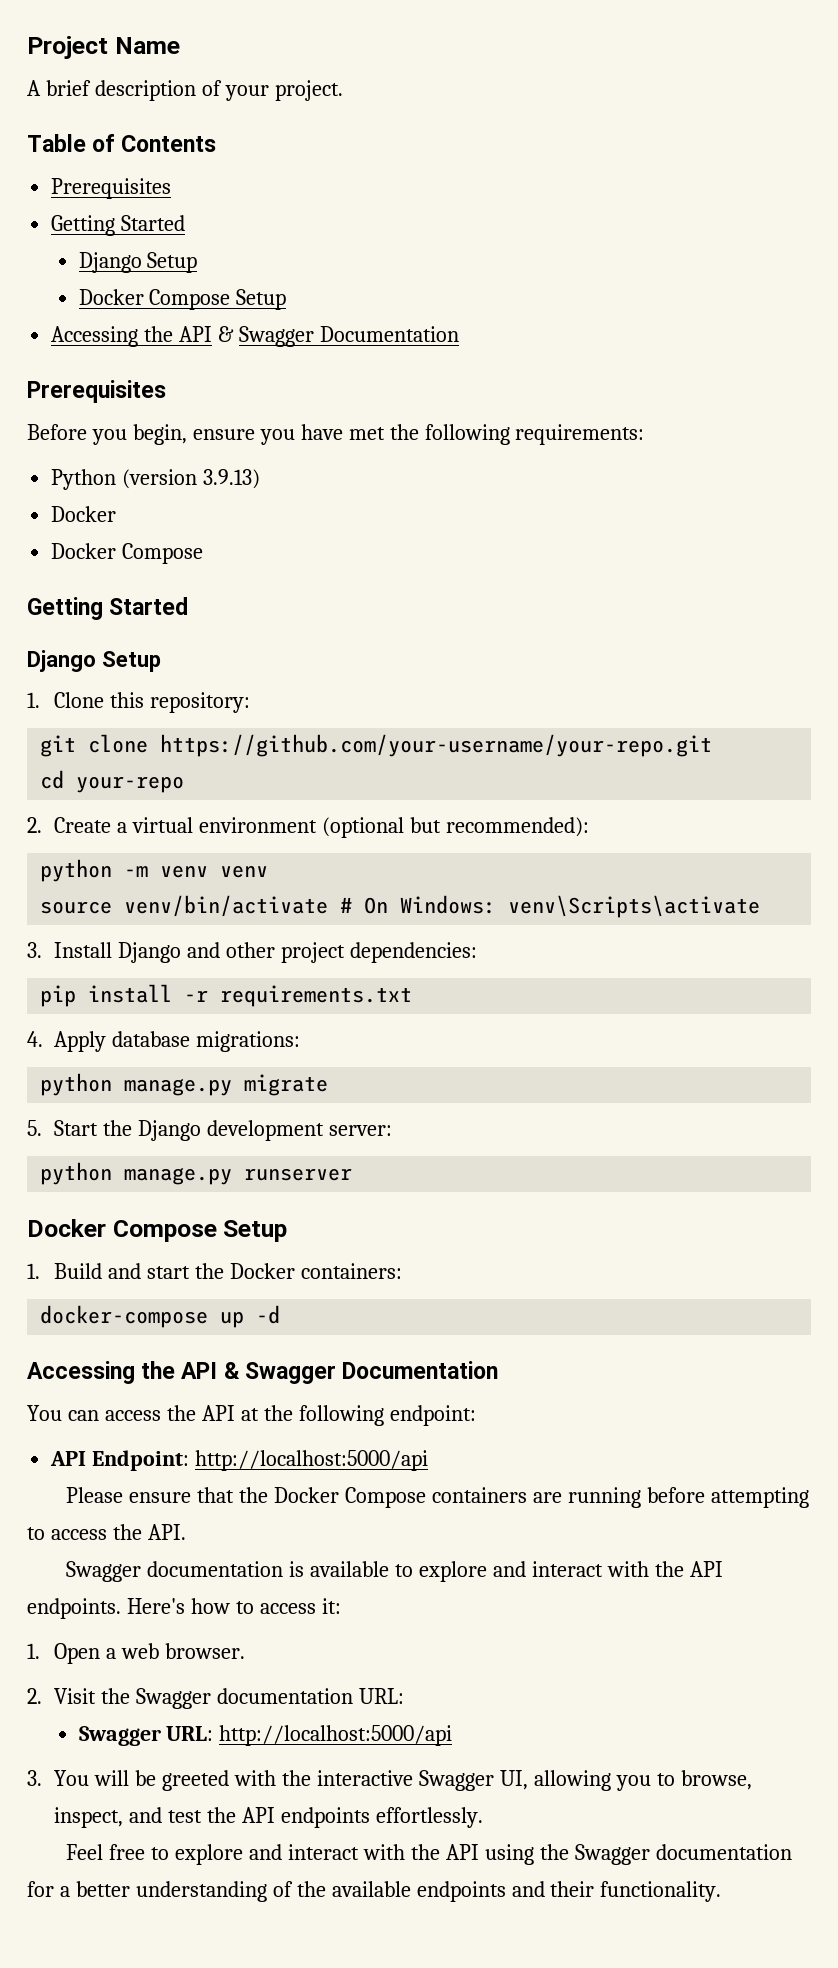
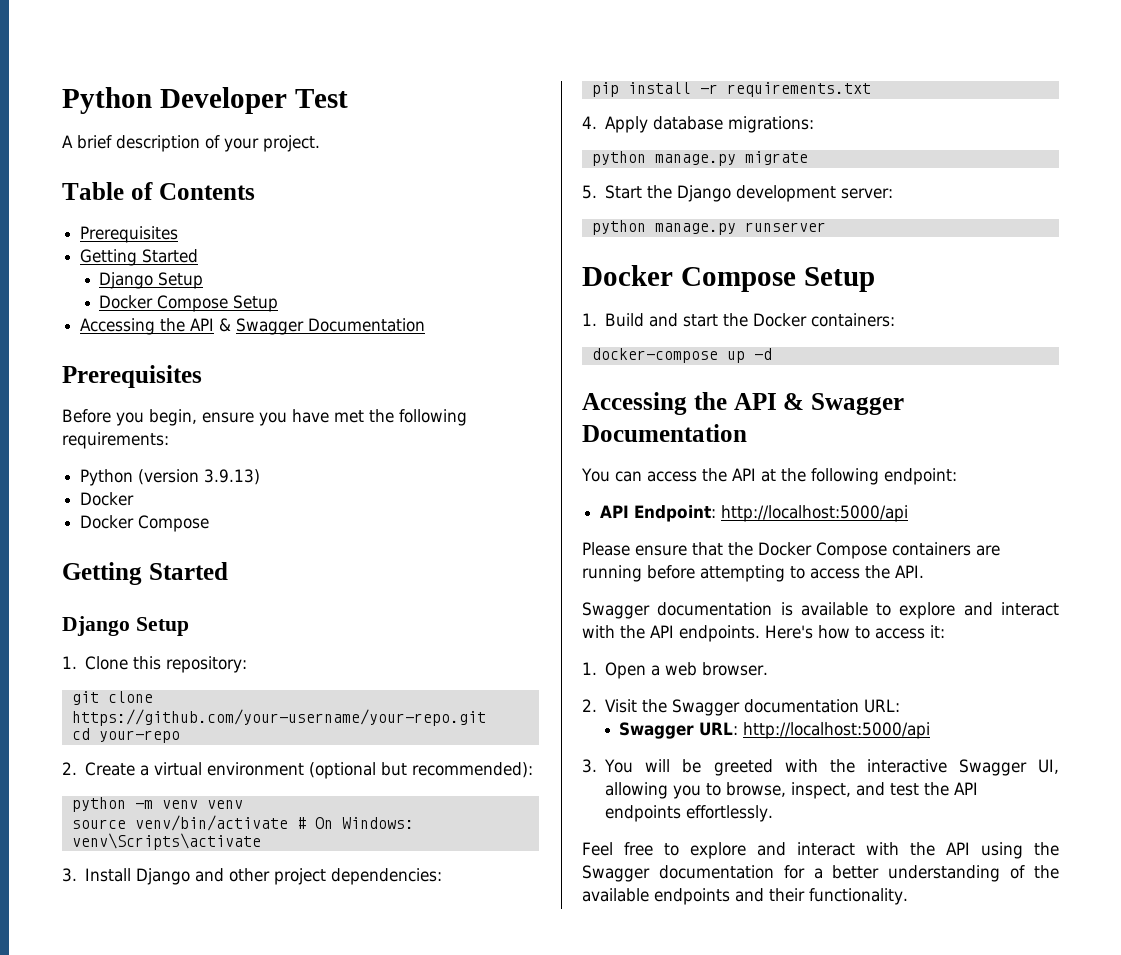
- Project Name
+ Python Developer Test

